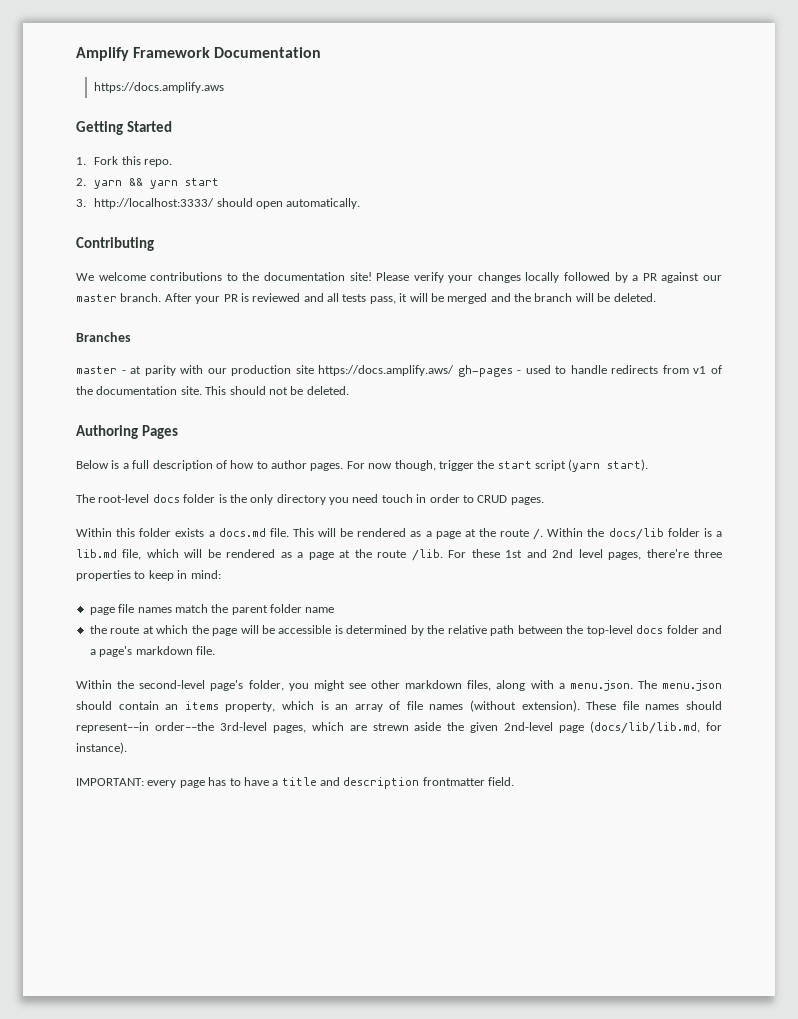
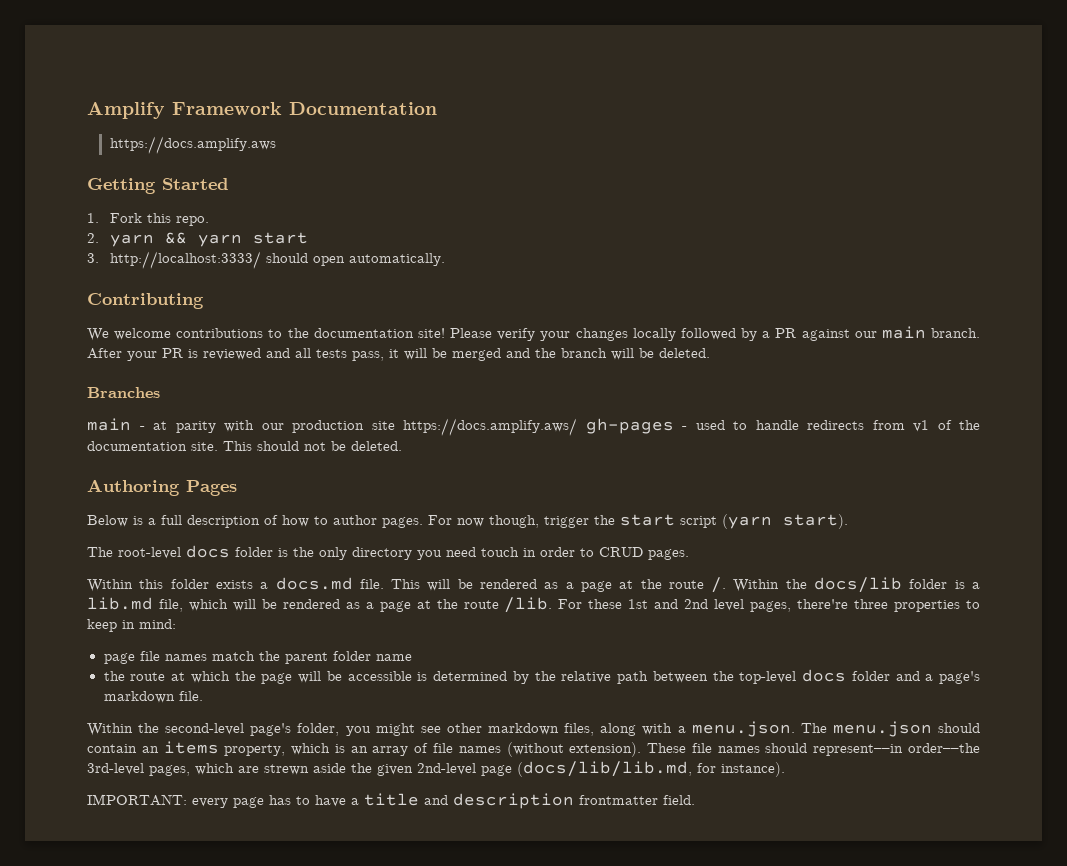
- Please verify your changes locally followed by a PR against our master branch.
+ Please verify your changes locally followed by a PR against our main branch.
- master - at parity with our production site https://docs.amplify.aws/ gh-pages - used to handle redirects from v1 of the documentation site.
+ main - at parity with our production site https://docs.amplify.aws/ gh-pages - used to handle redirects from v1 of the documentation site.

